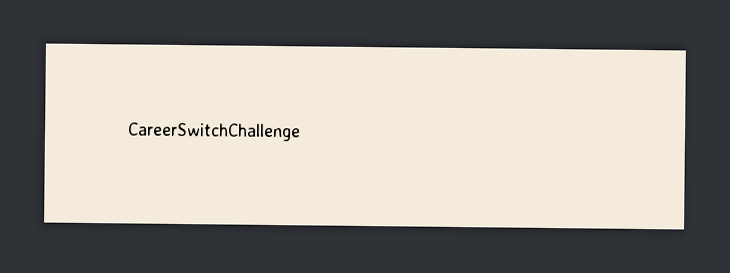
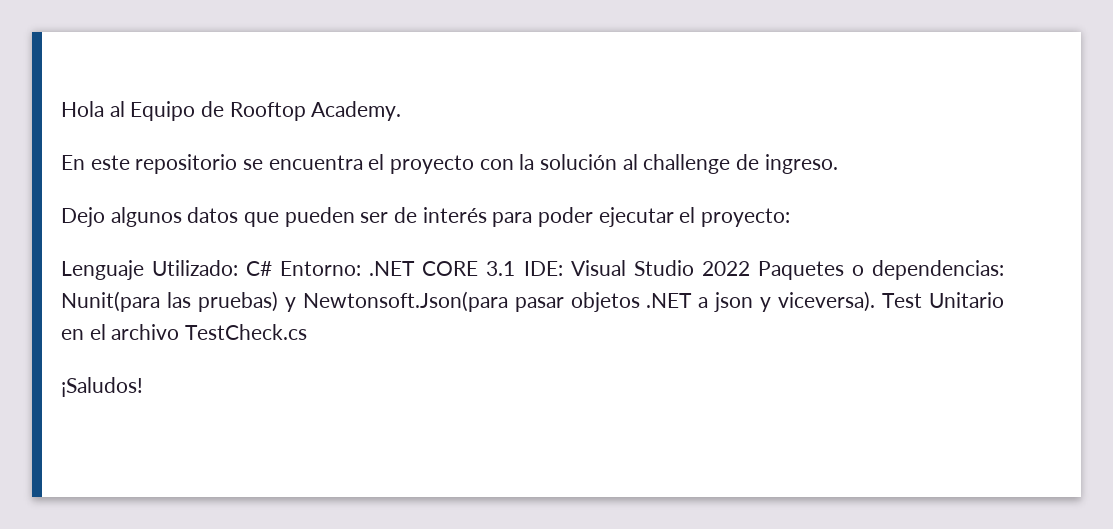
- CareerSwitchChallenge
+ Hola al Equipo de Rooftop Academy.
+ En este repositorio se encuentra el proyecto con la solución al challenge de ingreso.
+ Dejo algunos datos que pueden ser de interés para poder ejecutar el proyecto:
+ Lenguaje Utilizado: C# Entorno: .NET CORE 3.1 IDE: Visual Studio 2022 Paquetes o dependencias: Nunit(para las pruebas) y Newtonsoft.Json(para pasar objetos .NET a json y viceversa). Test Unitario en el archivo TestCheck.cs
+ ¡Saludos!

